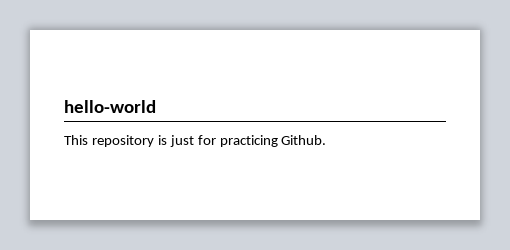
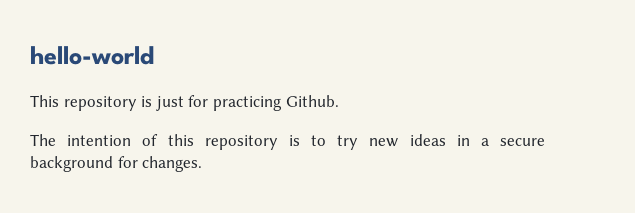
+ The intention of this repository is to try new ideas in a secure background for changes.

